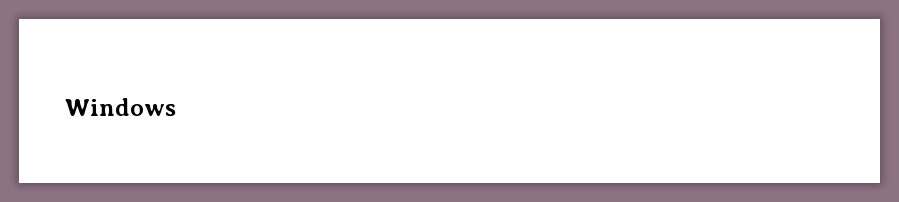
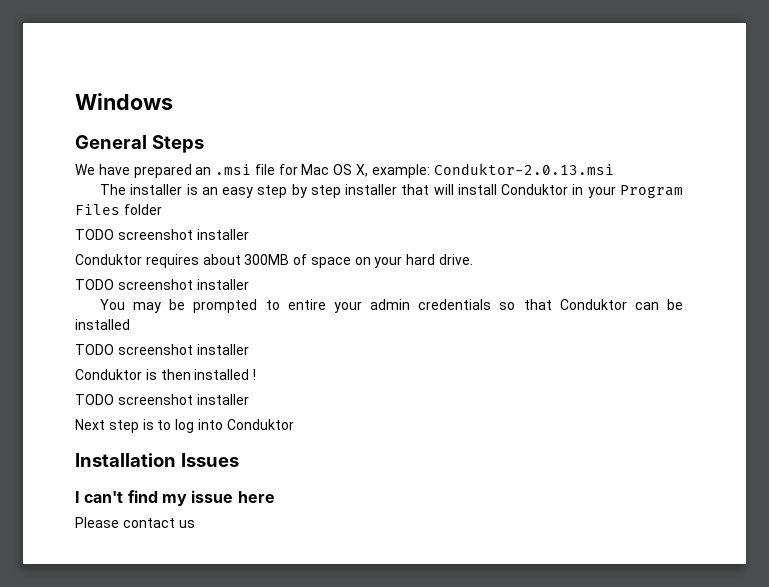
+ General Steps
+ We have prepared an .msi file for Mac OS X, example: Conduktor-2.0.13.msi
+ The installer is an easy step by step installer that will install Conduktor in your Program Files folder
+ TODO screenshot installer
+ Conduktor requires about 300MB of space on your hard drive.
+ TODO screenshot installer
+ You may be prompted to entire your admin credentials so that Conduktor can be installed
+ TODO screenshot installer
+ Conduktor is then installed !
+ TODO screenshot installer
+ Next step is to log into Conduktor
+ Installation Issues
+ I can't find my issue here
+ Please contact us

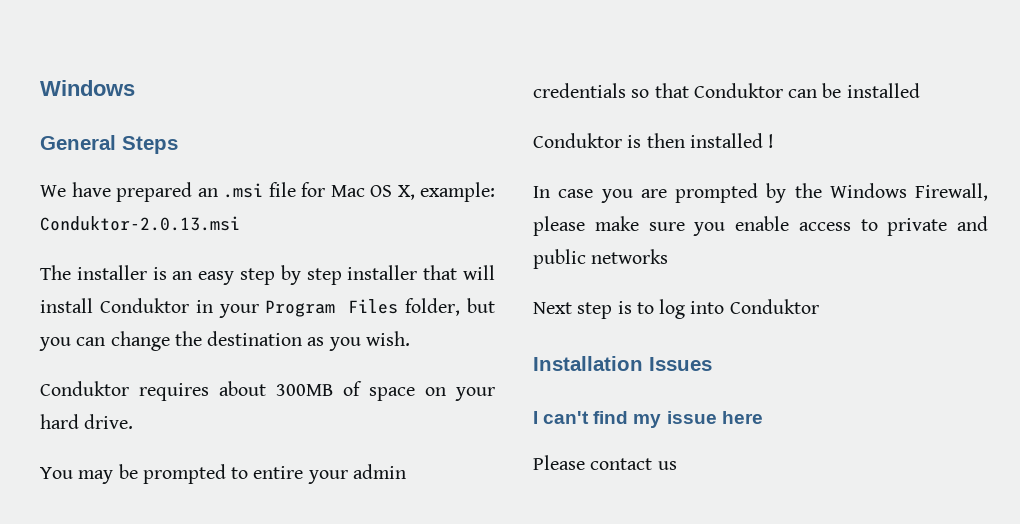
- The installer is an easy step by step installer that will install Conduktor in your Program Files folder
- TODO screenshot installer
+ The installer is an easy step by step installer that will install Conduktor in your Program Files folder, but you can change the destination as you wish.
  Conduktor requires about 300MB of space on your hard drive.
- TODO screenshot installer
  You may be prompted to entire your admin credentials so that Conduktor can be installed
- TODO screenshot installer
  Conduktor is then installed !
- TODO screenshot installer
+ In case you are prompted by the Windows Firewall, please make sure you enable access to private and public networks

